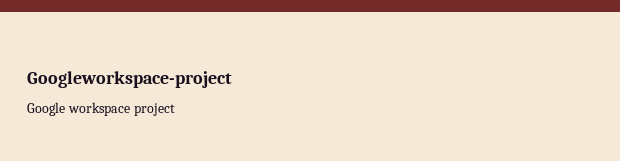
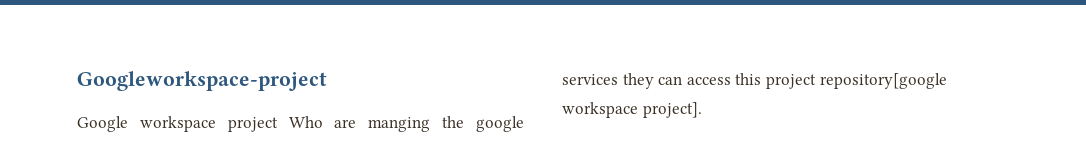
- Google workspace project
+ Google workspace project Who are manging the google services they can access this project repository[google workspace project].

